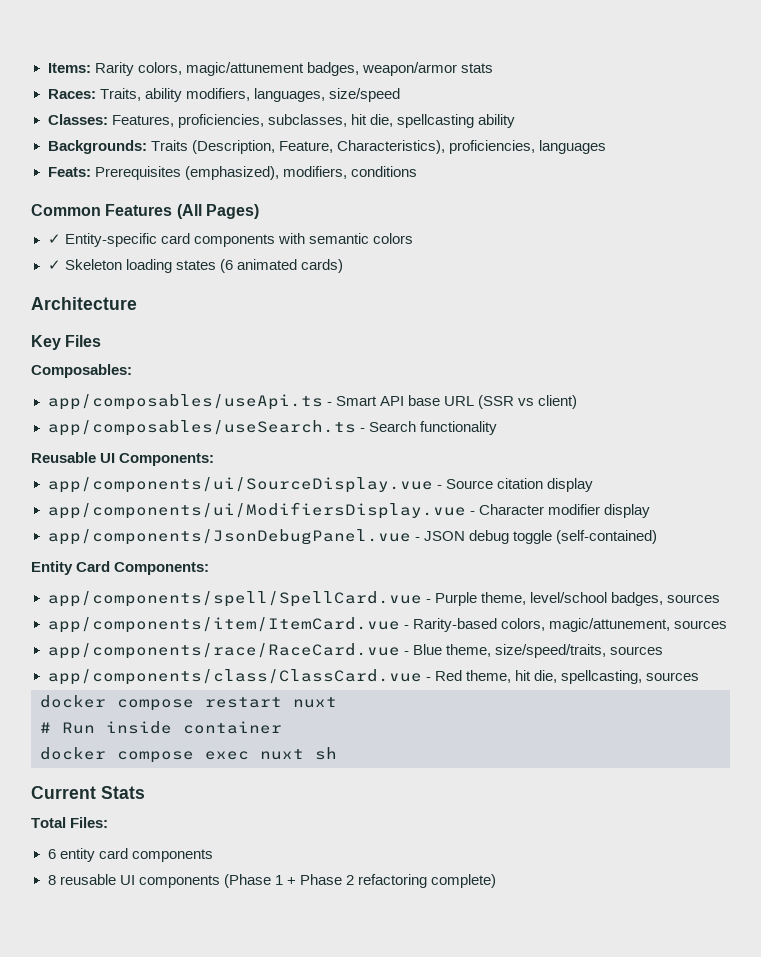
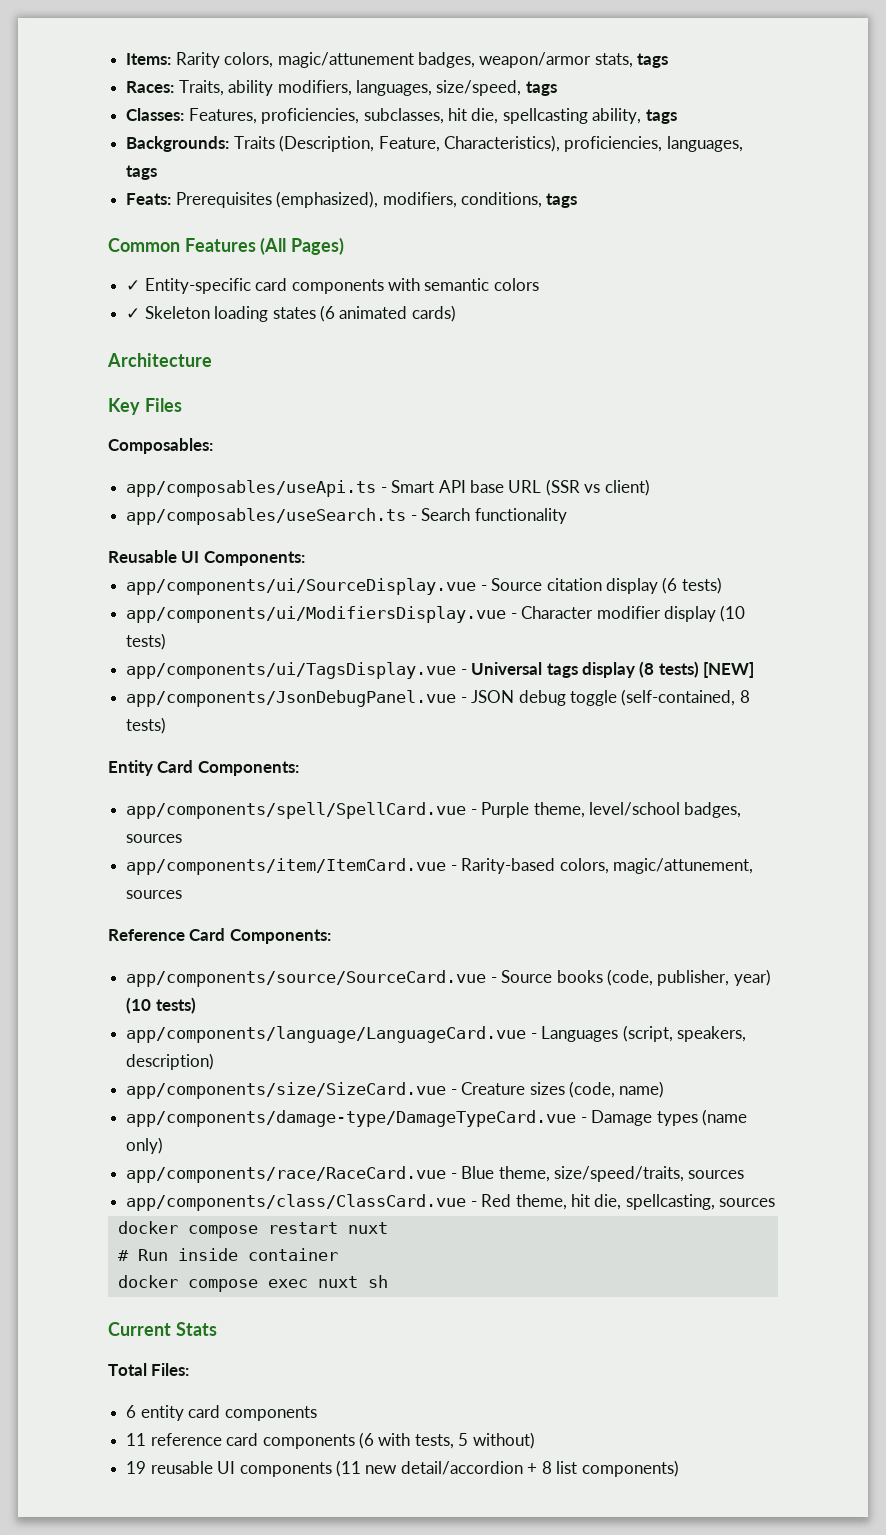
- Items: Rarity colors, magic/attunement badges, weapon/armor stats
+ Items: Rarity colors, magic/attunement badges, weapon/armor stats, tags
- Races: Traits, ability modifiers, languages, size/speed
+ Races: Traits, ability modifiers, languages, size/speed, tags
- Classes: Features, proficiencies, subclasses, hit die, spellcasting ability
+ Classes: Features, proficiencies, subclasses, hit die, spellcasting ability, tags
- Backgrounds: Traits (Description, Feature, Characteristics), proficiencies, languages
+ Backgrounds: Traits (Description, Feature, Characteristics), proficiencies, languages, tags
- Feats: Prerequisites (emphasized), modifiers, conditions
+ Feats: Prerequisites (emphasized), modifiers, conditions, tags
- app/components/ui/SourceDisplay.vue - Source citation display
+ app/components/ui/SourceDisplay.vue - Source citation display (6 tests)
- app/components/ui/ModifiersDisplay.vue - Character modifier display
+ app/components/ui/ModifiersDisplay.vue - Character modifier display (10 tests)
+ app/components/ui/TagsDisplay.vue - Universal tags display (8 tests) [NEW]
- app/components/JsonDebugPanel.vue - JSON debug toggle (self-contained)
+ app/components/JsonDebugPanel.vue - JSON debug toggle (self-contained, 8 tests)
+ Reference Card Components:
+ app/components/source/SourceCard.vue - Source books (code, publisher, year) (10 tests)
+ app/components/language/LanguageCard.vue - Languages (script, speakers, description)
+ app/components/size/SizeCard.vue - Creature sizes (code, name)
+ app/components/damage-type/DamageTypeCard.vue - Damage types (name only)
- 8 reusable UI components (Phase 1 + Phase 2 refactoring complete)
+ 11 reference card components (6 with tests, 5 without)
+ 19 reusable UI components (11 new detail/accordion + 8 list components)

